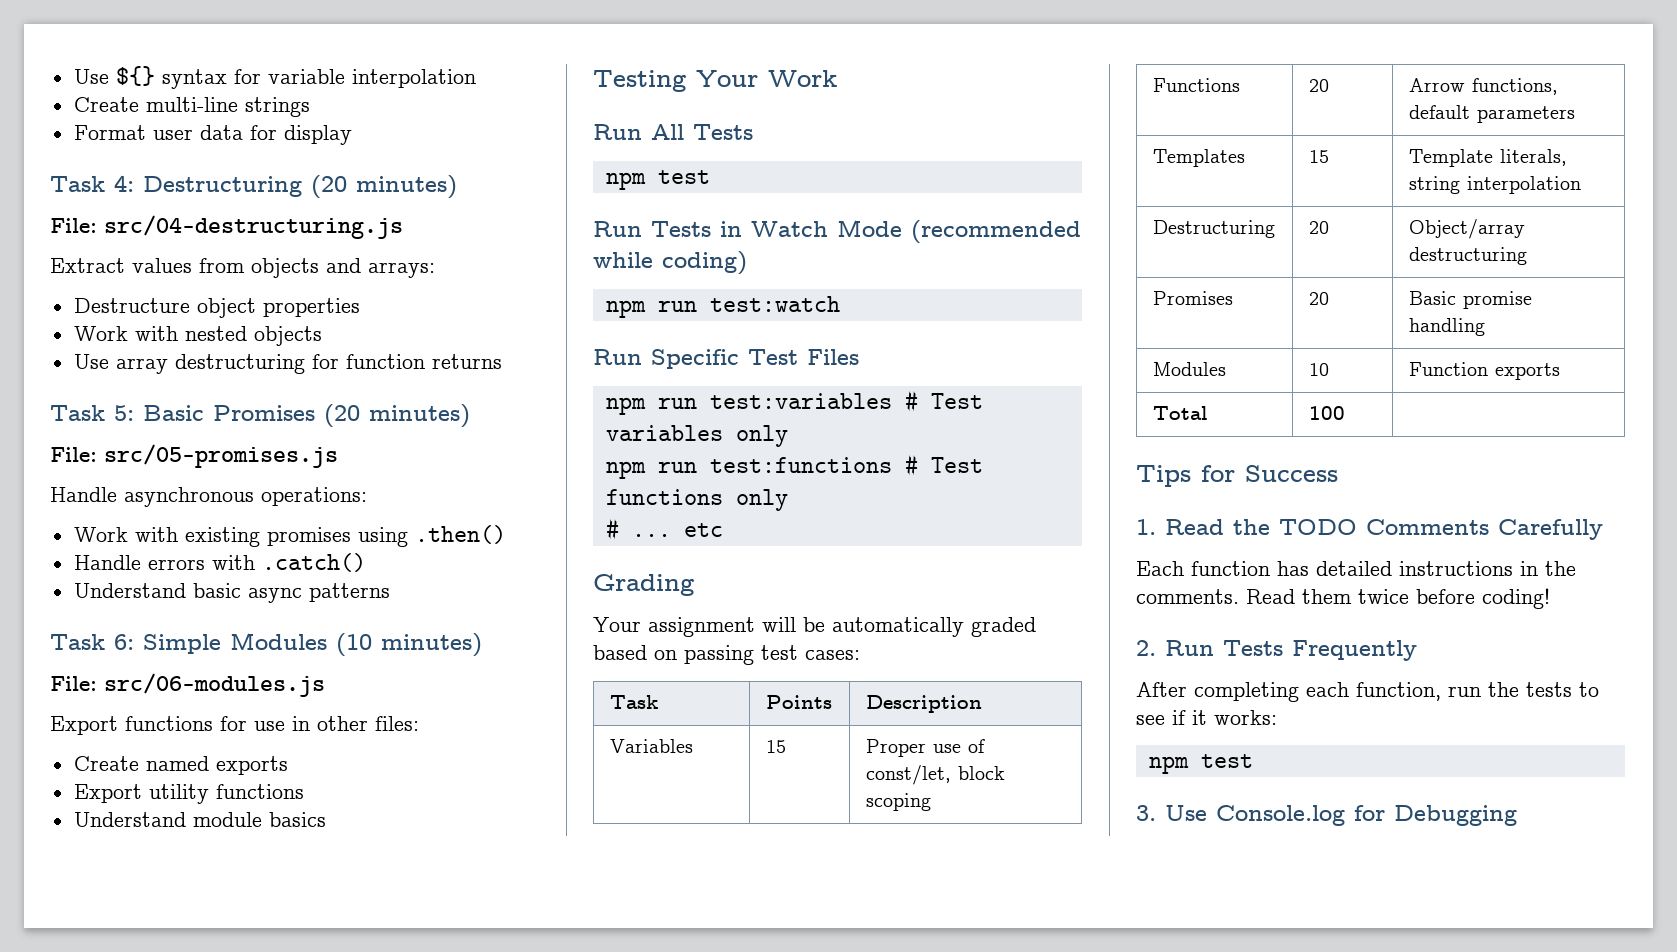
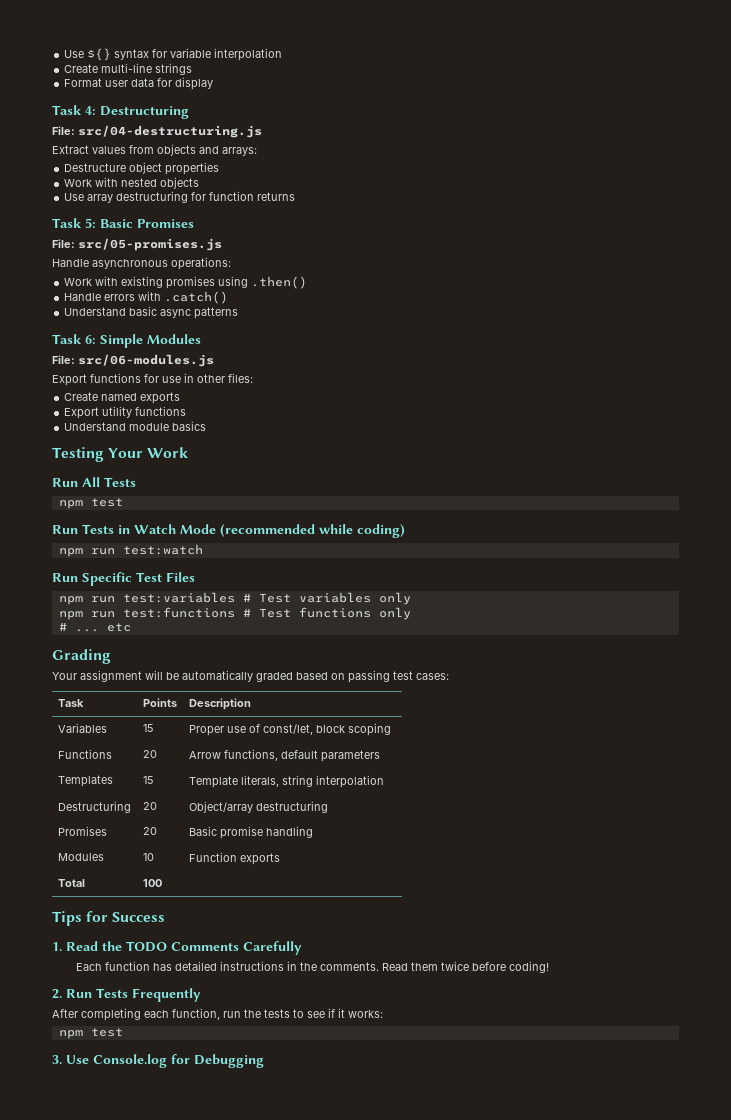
- Task 4: Destructuring (20 minutes)
+ Task 4: Destructuring
- Task 5: Basic Promises (20 minutes)
+ Task 5: Basic Promises
- Task 6: Simple Modules (10 minutes)
+ Task 6: Simple Modules

